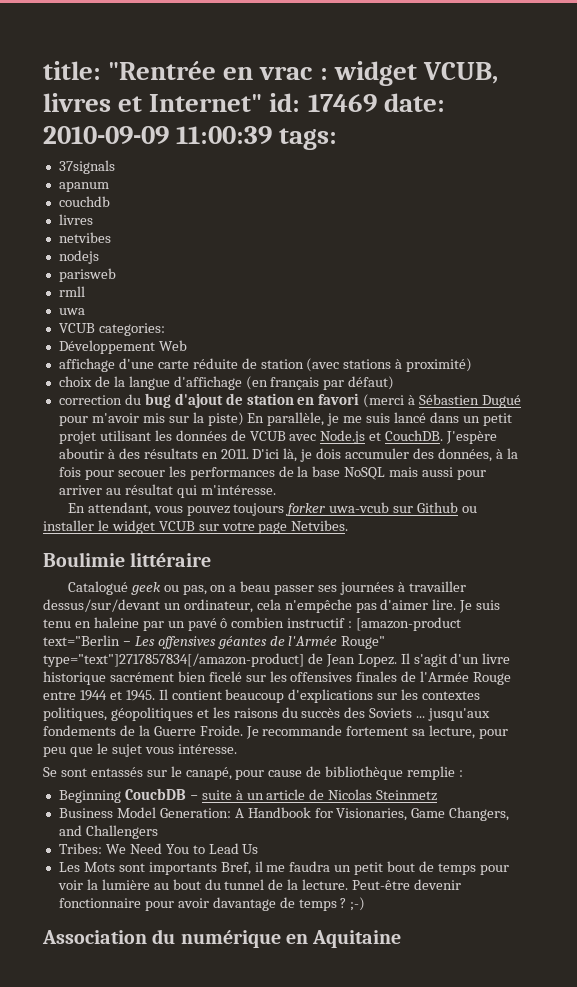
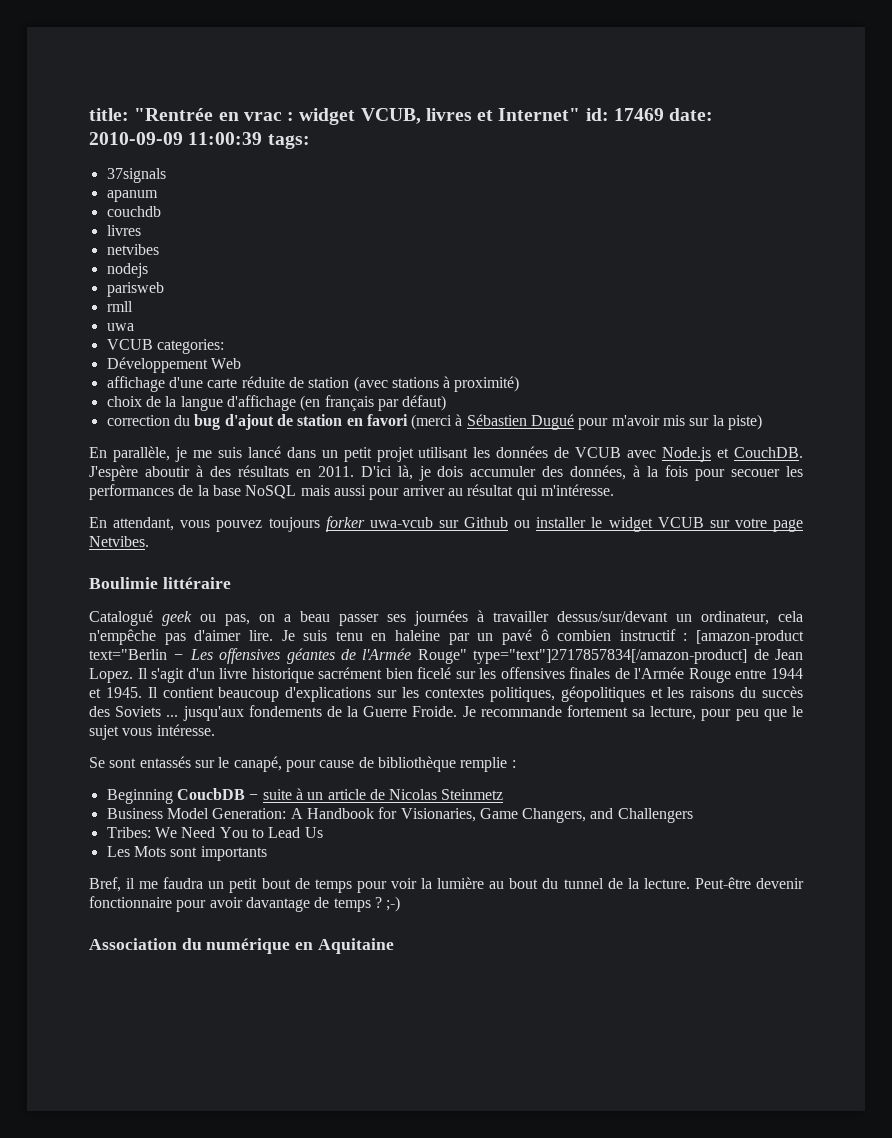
- correction du bug d'ajout de station en favori (merci à Sébastien Dugué pour m'avoir mis sur la piste) En parallèle, je me suis lancé dans un petit projet utilisant les données de VCUB avec Node.js et CouchDB.
+ correction du bug d'ajout de station en favori (merci à Sébastien Dugué pour m'avoir mis sur la piste)
+ En parallèle, je me suis lancé dans un petit projet utilisant les données de VCUB avec Node.js et CouchDB.
- Les Mots sont importants Bref, il me faudra un petit bout de temps pour voir la lumière au bout du tunnel de la lecture.
+ Les Mots sont importants
+ Bref, il me faudra un petit bout de temps pour voir la lumière au bout du tunnel de la lecture.

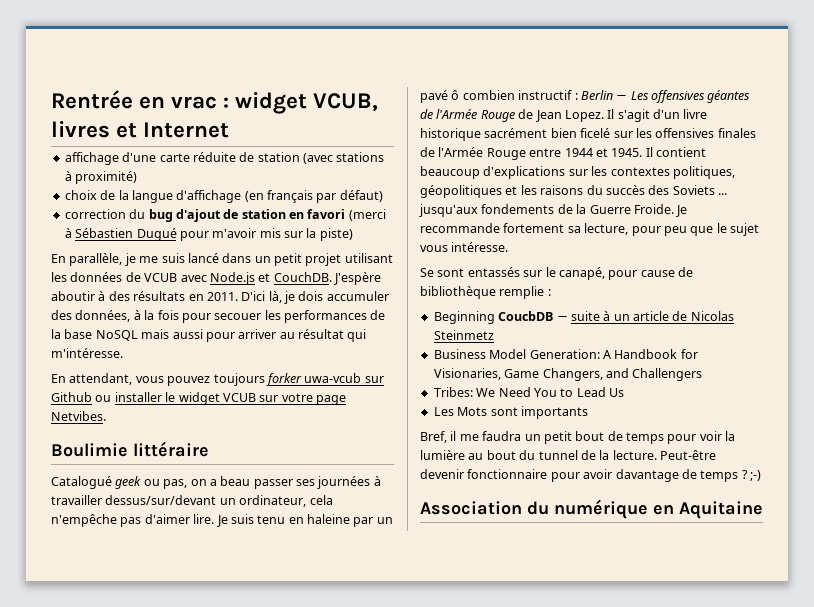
- title: "Rentrée en vrac : widget VCUB, livres et Internet" id: 17469 date: 2010-09-09 11:00:39 tags:
- 37signals
- apanum
- couchdb
- livres
- netvibes
- nodejs
- parisweb
- rmll
- uwa
- VCUB categories:
- Développement Web
+ Rentrée en vrac : widget VCUB, livres et Internet
- Je suis tenu en haleine par un pavé ô combien instructif : [amazon-product text="Berlin − Les offensives géantes de l'Armée Rouge" type="text"]2717857834[/amazon-product] de Jean Lopez.
+ Je suis tenu en haleine par un pavé ô combien instructif : Berlin − Les offensives géantes de l'Armée Rouge de Jean Lopez.

